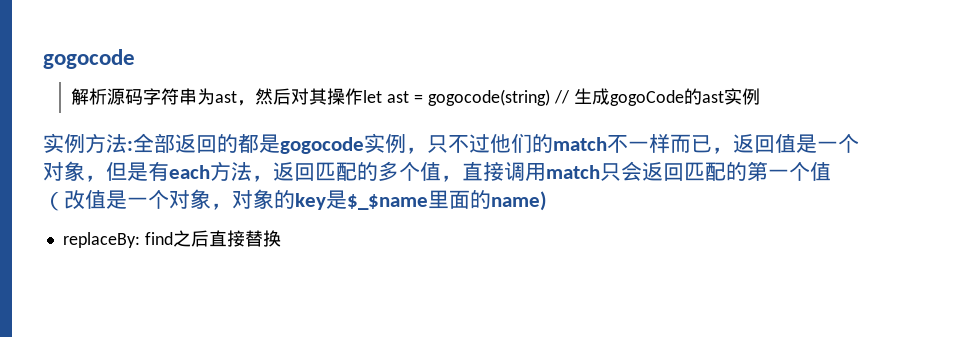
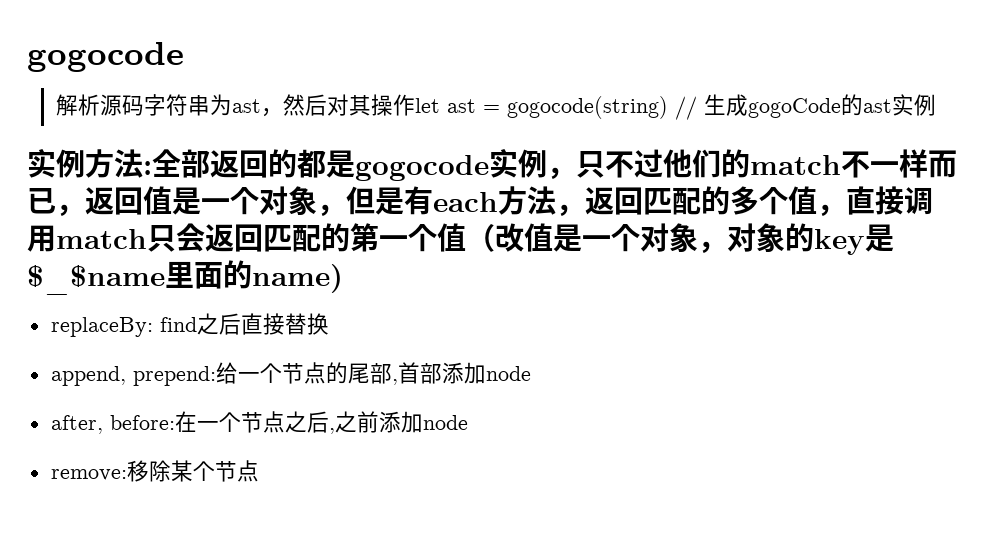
+ append, prepend:给一个节点的尾部,首部添加node
+ after, before:在一个节点之后,之前添加node
+ remove:移除某个节点

